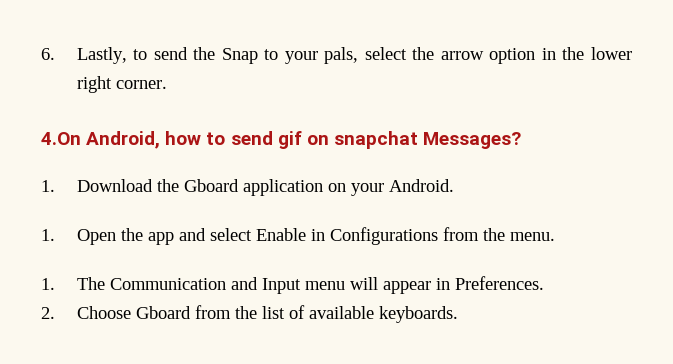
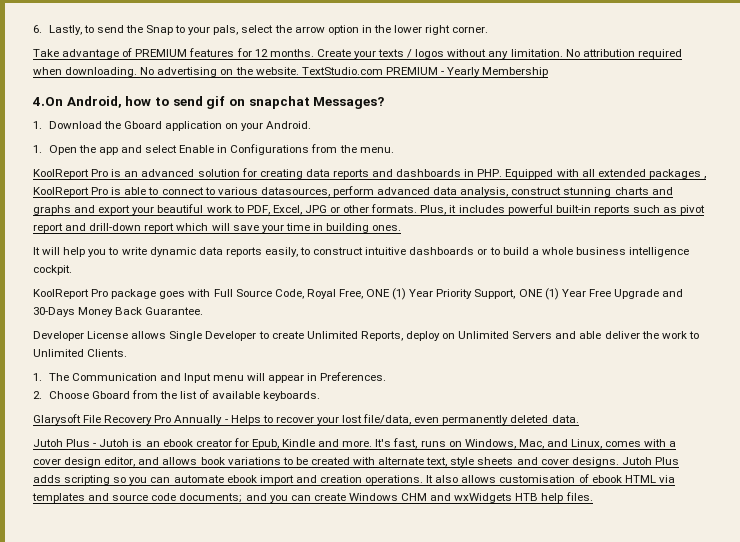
+ Take advantage of PREMIUM features for 12 months. Create your texts / logos without any limitation. No attribution required when downloading. No advertising on the website. TextStudio.com PREMIUM - Yearly Membership
+ KoolReport Pro is an advanced solution for creating data reports and dashboards in PHP. Equipped with all extended packages , KoolReport Pro is able to connect to various datasources, perform advanced data analysis, construct stunning charts and graphs and export your beautiful work to PDF, Excel, JPG or other formats. Plus, it includes powerful built-in reports such as pivot report and drill-down report which will save your time in building ones.
+ It will help you to write dynamic data reports easily, to construct intuitive dashboards or to build a whole business intelligence cockpit.
+ KoolReport Pro package goes with Full Source Code, Royal Free, ONE (1) Year Priority Support, ONE (1) Year Free Upgrade and 30-Days Money Back Guarantee.
+ Developer License allows Single Developer to create Unlimited Reports, deploy on Unlimited Servers and able deliver the work to Unlimited Clients.
+ Glarysoft File Recovery Pro Annually - Helps to recover your lost file/data, even permanently deleted data.
+ Jutoh Plus - Jutoh is an ebook creator for Epub, Kindle and more. It's fast, runs on Windows, Mac, and Linux, comes with a cover design editor, and allows book variations to be created with alternate text, style sheets and cover designs. Jutoh Plus adds scripting so you can automate ebook import and creation operations. It also allows customisation of ebook HTML via templates and source code documents; and you can create Windows CHM and wxWidgets HTB help files.

